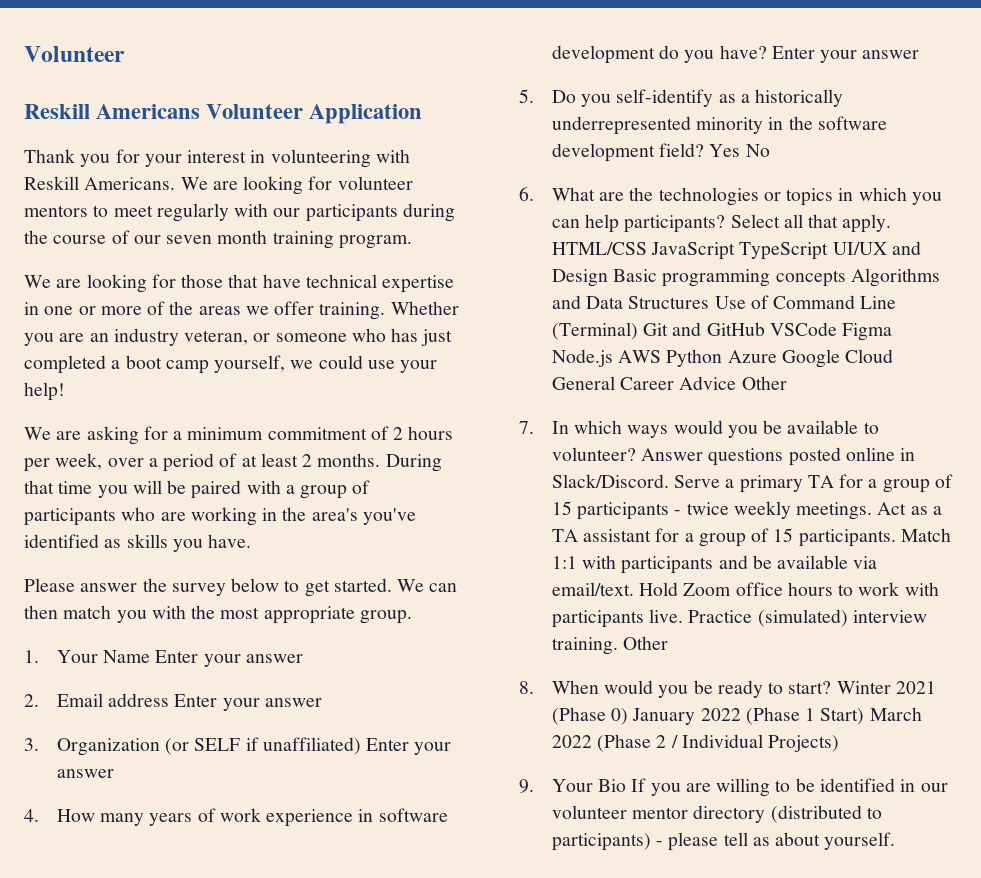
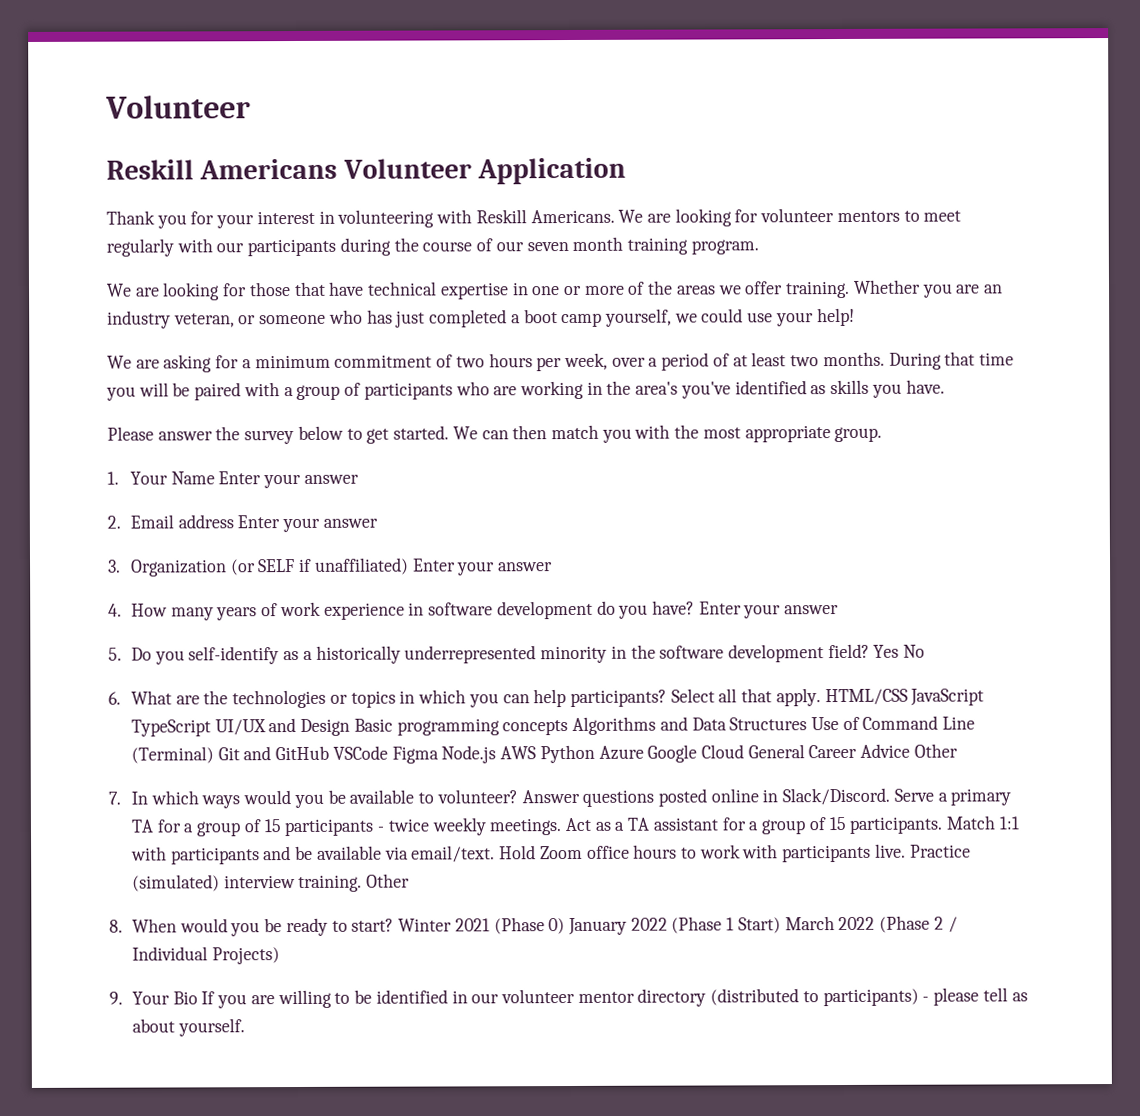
- We are asking for a minimum commitment of 2 hours per week, over a period of at least 2 months.
+ We are asking for a minimum commitment of two hours per week, over a period of at least two months.

